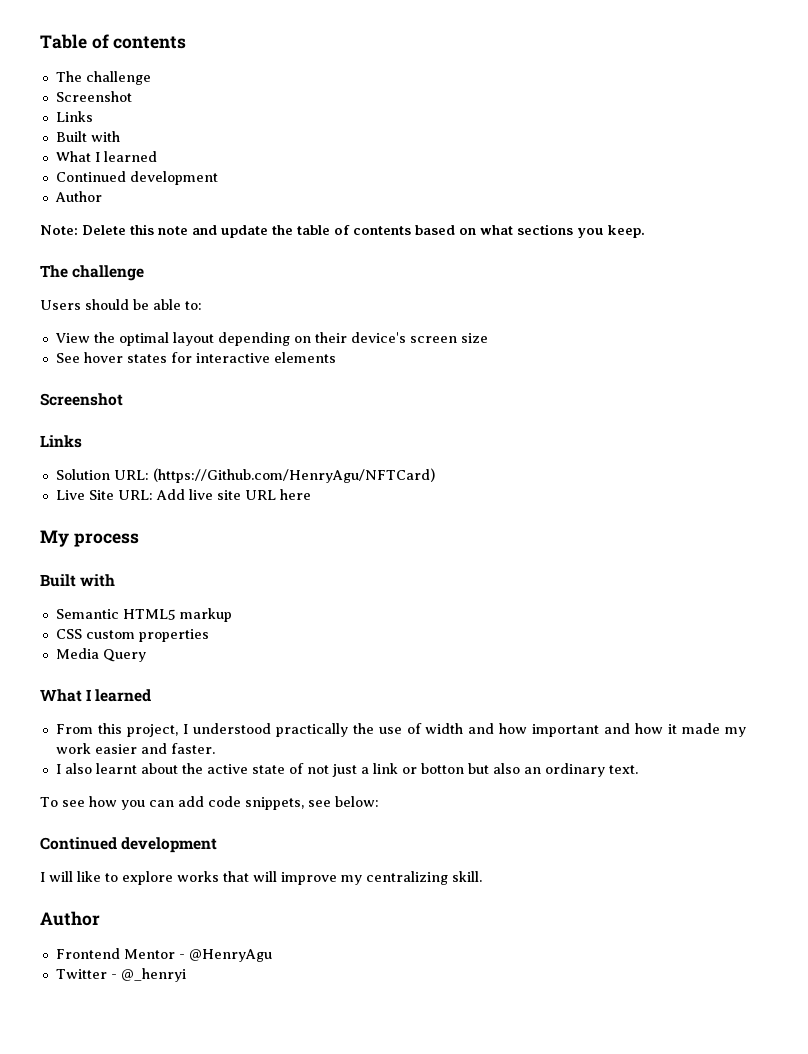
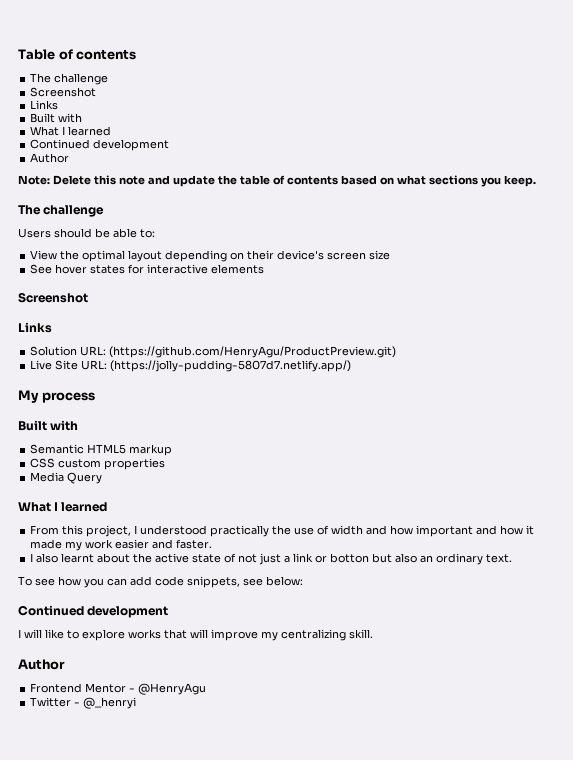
- Solution URL: (https://Github.com/HenryAgu/NFTCard)
+ Solution URL: (https://github.com/HenryAgu/ProductPreview.git)
- Live Site URL: Add live site URL here
+ Live Site URL: (https://jolly-pudding-5807d7.netlify.app/)

